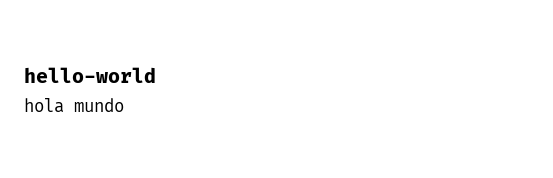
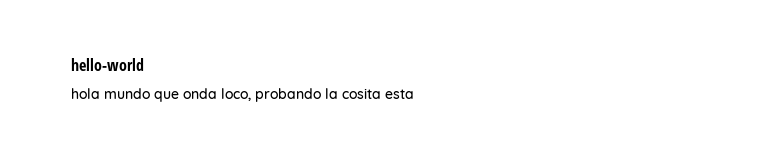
- hola mundo
+ hola mundo que onda loco, probando la cosita esta

